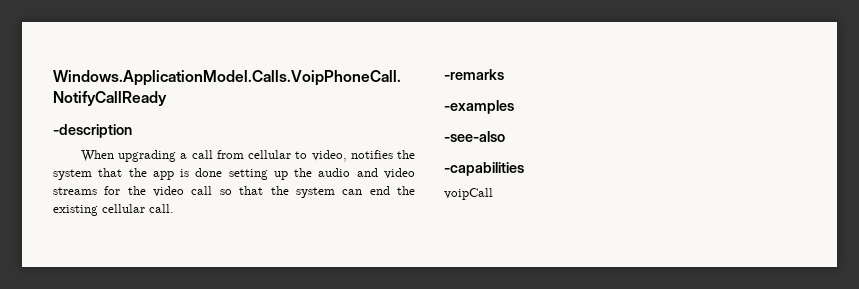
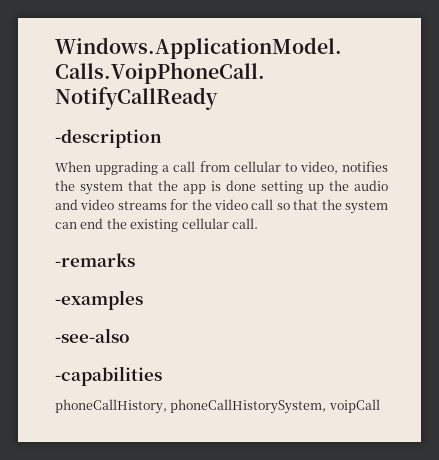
- voipCall
+ phoneCallHistory, phoneCallHistorySystem, voipCall

